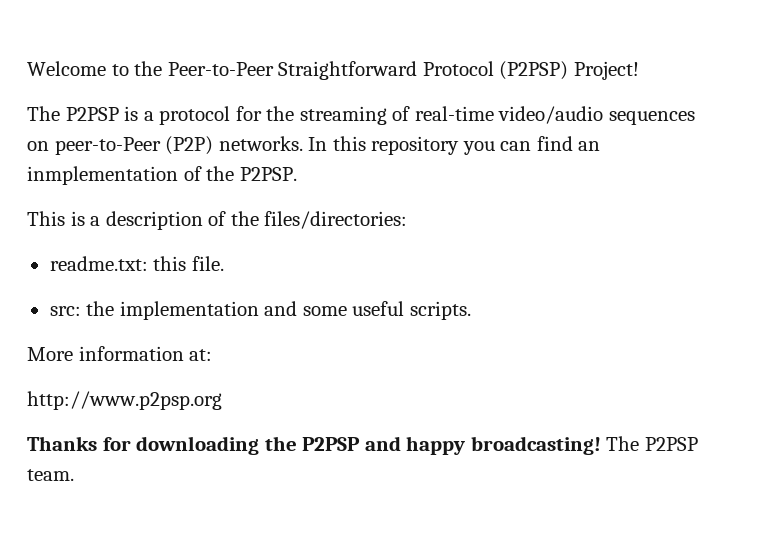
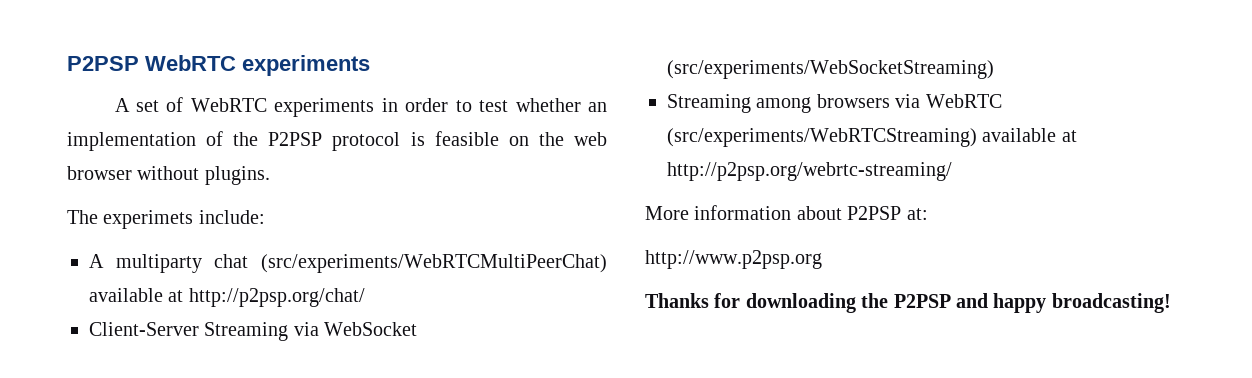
- Welcome to the Peer-to-Peer Straightforward Protocol (P2PSP) Project!
- The P2PSP is a protocol for the streaming of real-time video/audio sequences on peer-to-Peer (P2P) networks. In this repository you can find an inmplementation of the P2PSP.
- This is a description of the files/directories:
- readme.txt: this file.
- src: the implementation and some useful scripts.
+ P2PSP WebRTC experiments
+ A set of WebRTC experiments in order to test whether an implementation of the P2PSP protocol is feasible on the web browser without plugins.
+ The experimets include:
+ A multiparty chat (src/experiments/WebRTCMultiPeerChat) available at http://p2psp.org/chat/
+ Client-Server Streaming via WebSocket (src/experiments/WebSocketStreaming)
+ Streaming among browsers via WebRTC (src/experiments/WebRTCStreaming) available at http://p2psp.org/webrtc-streaming/
- More information at:
+ More information about P2PSP at:
- The P2PSP team.

